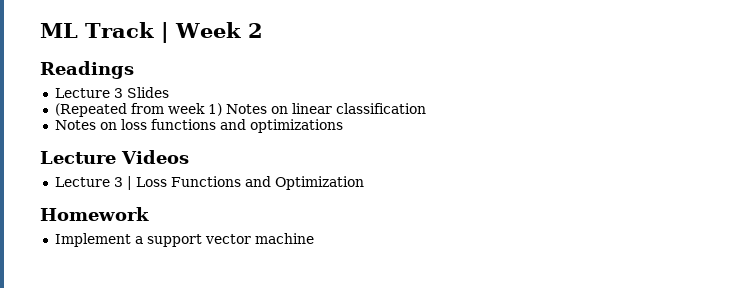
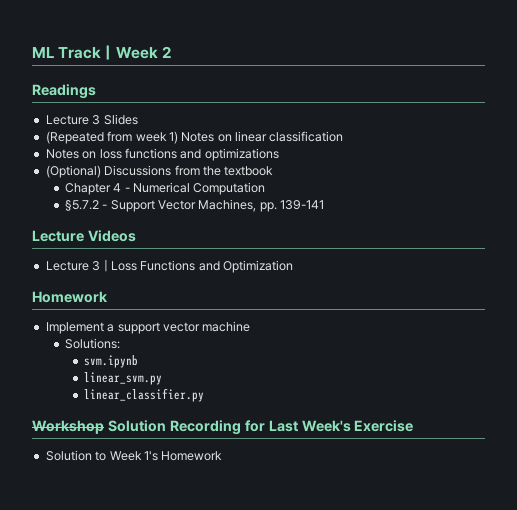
+ (Optional) Discussions from the textbook
+ Chapter 4 - Numerical Computation
+ §5.7.2 - Support Vector Machines, pp. 139-141
+ Solutions:
+ svm.ipynb
+ linear_svm.py
+ linear_classifier.py
+ Workshop Solution Recording for Last Week's Exercise
+ Solution to Week 1's Homework

